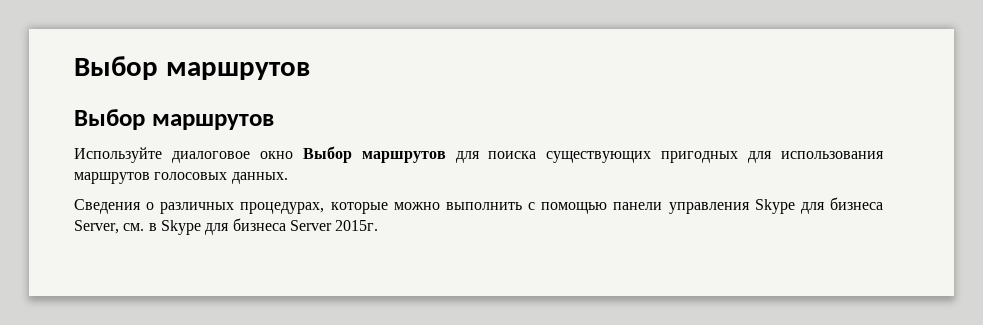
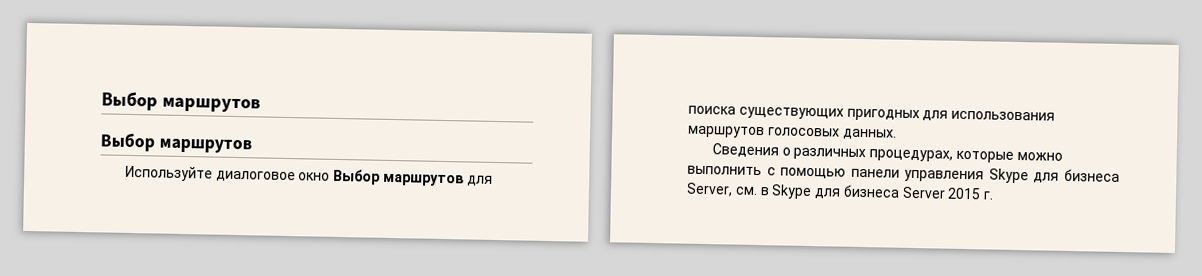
- Сведения о различных процедурах, которые можно выполнить с помощью панели управления Skype для бизнеса Server, см. в Skype для бизнеса Server 2015г.
+ Сведения о различных процедурах, которые можно выполнить с помощью панели управления Skype для бизнеса Server, см. в Skype для бизнеса Server 2015 г.

